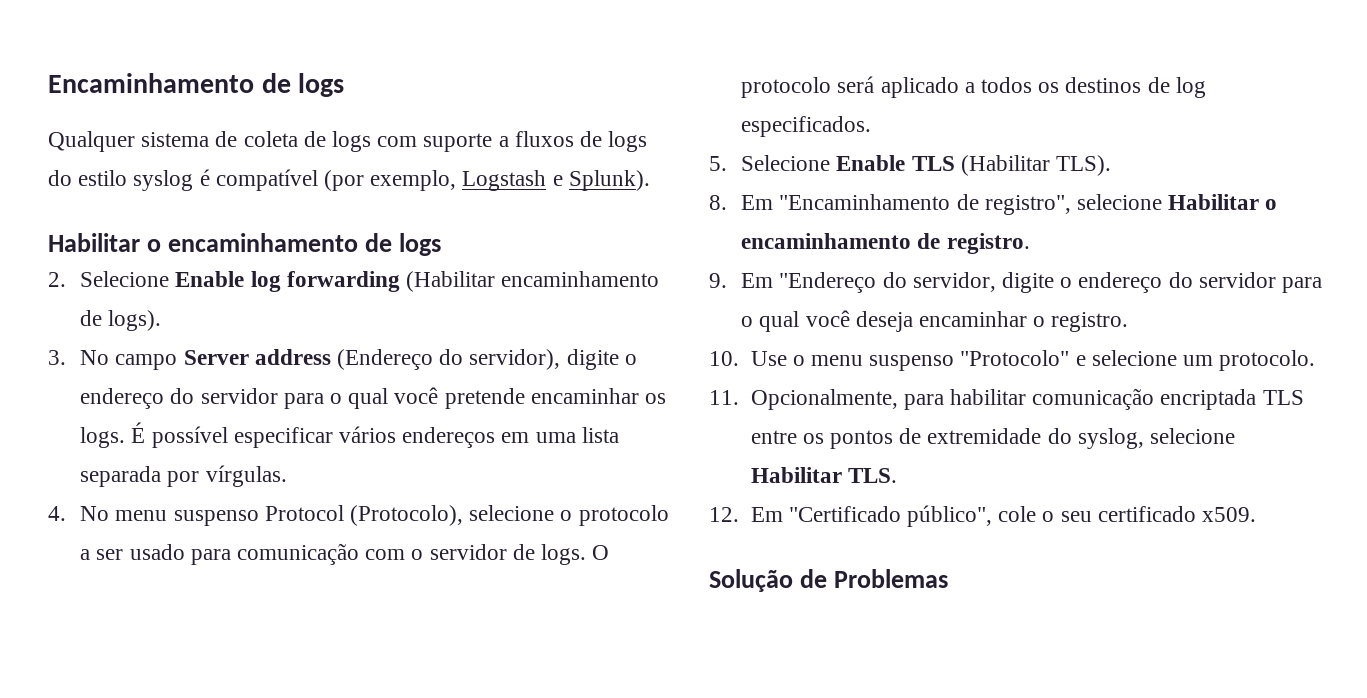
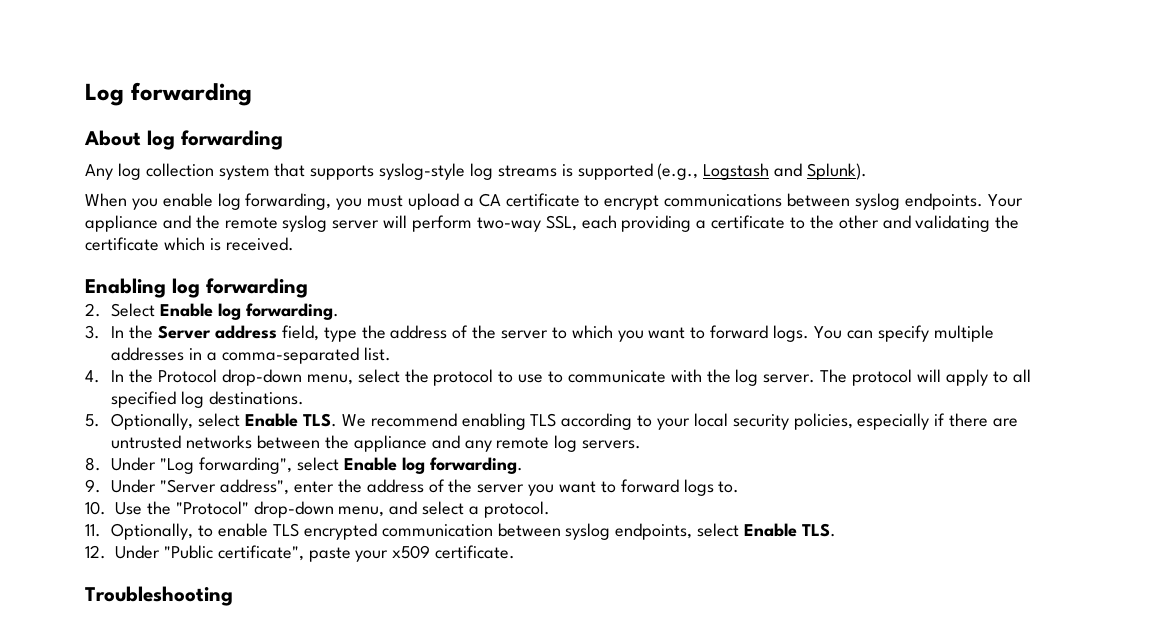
- Encaminhamento de logs
- Qualquer sistema de coleta de logs com suporte a fluxos de logs do estilo syslog é compatível (por exemplo, Logstash e Splunk).
- Habilitar o encaminhamento de logs
+ Log forwarding
+ About log forwarding
+ Any log collection system that supports syslog-style log streams is supported (e.g., Logstash and Splunk).
+ When you enable log forwarding, you must upload a CA certificate to encrypt communications between syslog endpoints. Your appliance and the remote syslog server will perform two-way SSL, each providing a certificate to the other and validating the certificate which is received.
+ Enabling log forwarding
- 2. Selecione Enable log forwarding (Habilitar encaminhamento de logs).
- 3. No campo Server address (Endereço do servidor), digite o endereço do servidor para o qual você pretende encaminhar os logs. É possível especificar vários endereços em uma lista separada por vírgulas.
- 4. No menu suspenso Protocol (Protocolo), selecione o protocolo a ser usado para comunicação com o servidor de logs. O protocolo será aplicado a todos os destinos de log especificados.
- 5. Selecione Enable TLS (Habilitar TLS).
- 8. Em "Encaminhamento de registro", selecione Habilitar o encaminhamento de registro.
- 9. Em "Endereço do servidor, digite o endereço do servidor para o qual você deseja encaminhar o registro.
- 10. Use o menu suspenso "Protocolo" e selecione um protocolo.
- 11. Opcionalmente, para habilitar comunicação encriptada TLS entre os pontos de extremidade do syslog, selecione Habilitar TLS.
- 12. Em "Certificado público", cole o seu certificado x509.
- Solução de Problemas
+ 2. Select Enable log forwarding.
+ 3. In the Server address field, type the address of the server to which you want to forward logs. You can specify multiple addresses in a comma-separated list.
+ 4. In the Protocol drop-down menu, select the protocol to use to communicate with the log server. The protocol will apply to all specified log destinations.
+ 5. Optionally, select Enable TLS. We recommend enabling TLS according to your local security policies, especially if there are untrusted networks between the appliance and any remote log servers.
+ 8. Under "Log forwarding", select Enable log forwarding.
+ 9. Under "Server address", enter the address of the server you want to forward logs to.
+ 10. Use the "Protocol" drop-down menu, and select a protocol.
+ 11. Optionally, to enable TLS encrypted communication between syslog endpoints, select Enable TLS.
+ 12. Under "Public certificate", paste your x509 certificate.
+ Troubleshooting

